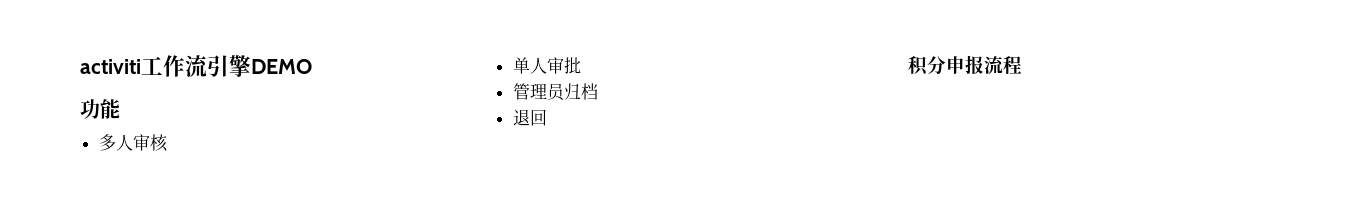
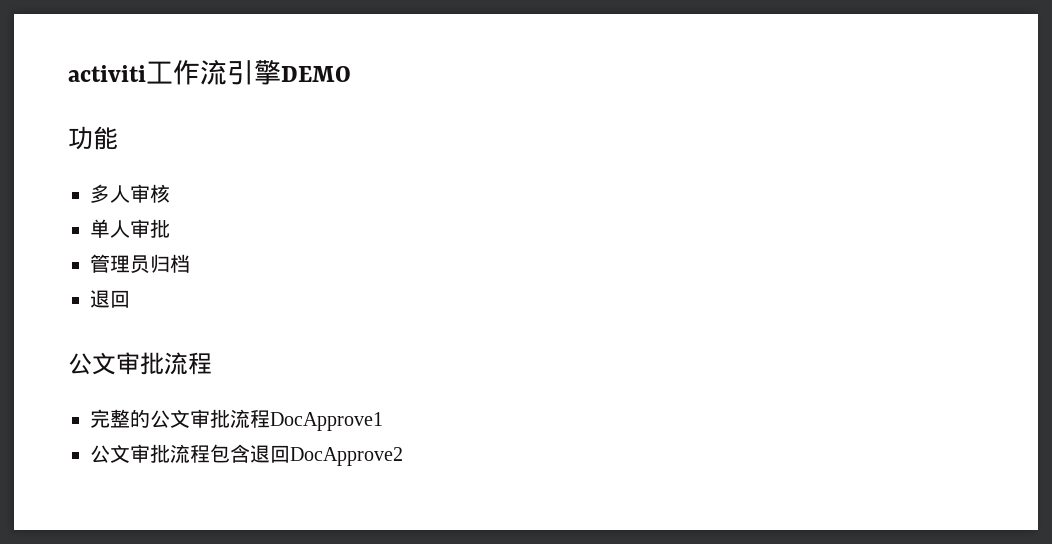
  管理员归档
  退回
- 积分申报流程
+ 公文审批流程
+ 完整的公文审批流程DocApprove1
+ 公文审批流程包含退回DocApprove2

